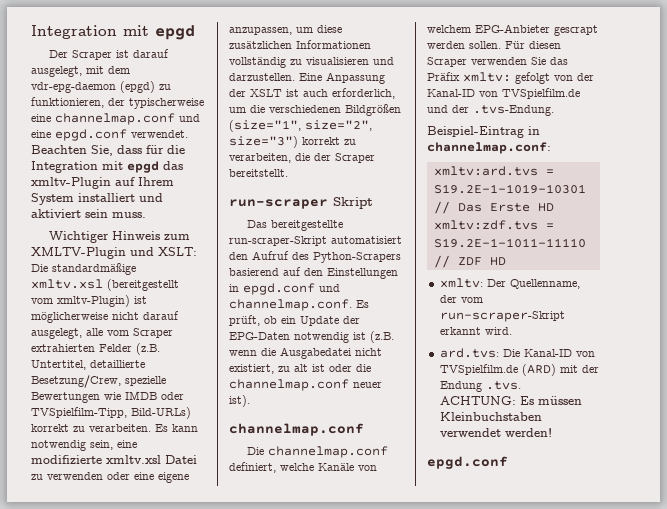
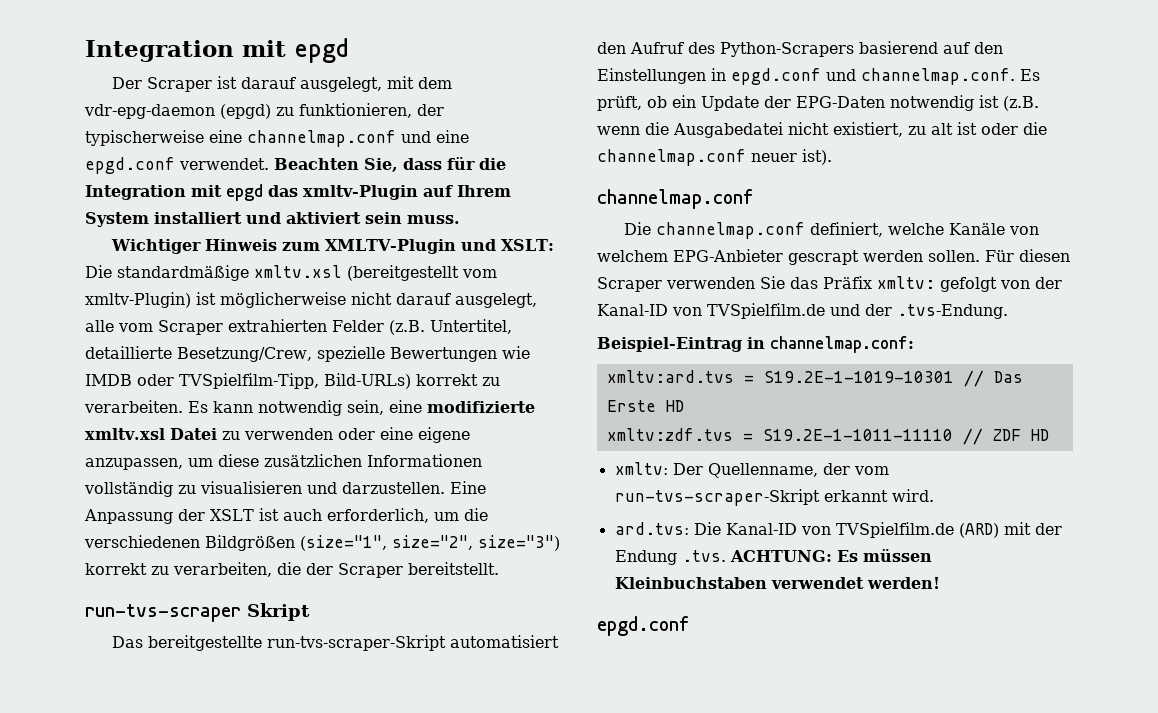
- run-scraper Skript
+ run-tvs-scraper Skript
- Das bereitgestellte run-scraper-Skript automatisiert den Aufruf des Python-Scrapers basierend auf den Einstellungen in epgd.conf und channelmap.conf. Es prüft, ob ein Update der EPG-Daten notwendig ist (z.B. wenn die Ausgabedatei nicht existiert, zu alt ist oder die channelmap.conf neuer ist).
+ Das bereitgestellte run-tvs-scraper-Skript automatisiert den Aufruf des Python-Scrapers basierend auf den Einstellungen in epgd.conf und channelmap.conf. Es prüft, ob ein Update der EPG-Daten notwendig ist (z.B. wenn die Ausgabedatei nicht existiert, zu alt ist oder die channelmap.conf neuer ist).
- xmltv: Der Quellenname, der vom run-scraper-Skript erkannt wird.
+ xmltv: Der Quellenname, der vom run-tvs-scraper-Skript erkannt wird.

